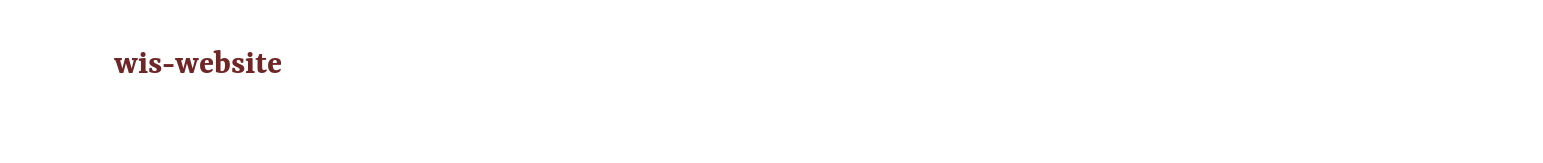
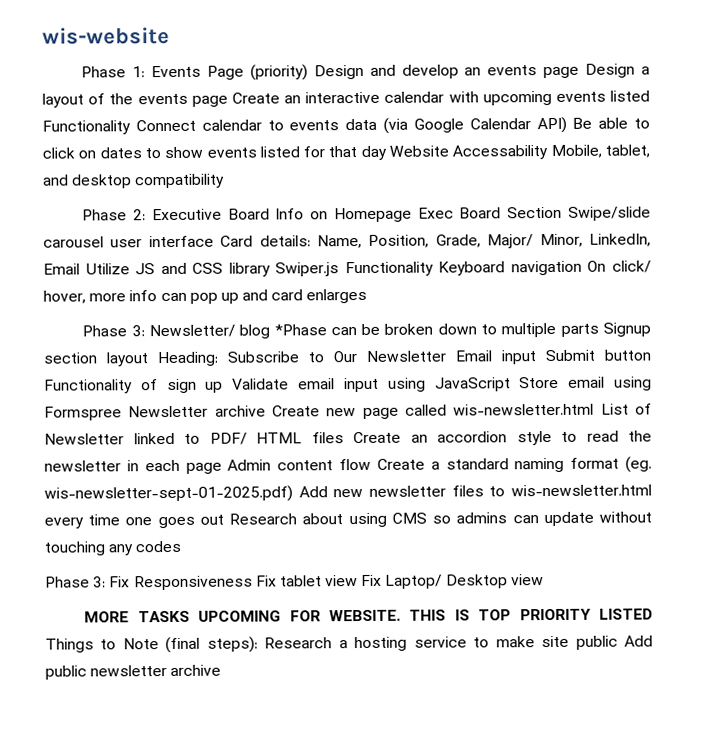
+ Phase 1: Events Page (priority) Design and develop an events page Design a layout of the events page Create an interactive calendar with upcoming events listed Functionality Connect calendar to events data (via Google Calendar API) Be able to click on dates to show events listed for that day Website Accessability Mobile, tablet, and desktop compatibility
+ Phase 2: Executive Board Info on Homepage Exec Board Section Swipe/slide carousel user interface Card details: Name, Position, Grade, Major/ Minor, LinkedIn, Email Utilize JS and CSS library Swiper.js Functionality Keyboard navigation On click/ hover, more info can pop up and card enlarges
+ Phase 3: Newsletter/ blog *Phase can be broken down to multiple parts Signup section layout Heading: Subscribe to Our Newsletter Email input Submit button Functionality of sign up Validate email input using JavaScript Store email using Formspree Newsletter archive Create new page called wis-newsletter.html List of Newsletter linked to PDF/ HTML files Create an accordion style to read the newsletter in each page Admin content flow Create a standard naming format (eg. wis-newsletter-sept-01-2025.pdf) Add new newsletter files to wis-newsletter.html every time one goes out Research about using CMS so admins can update without touching any codes
+ Phase 3: Fix Responsiveness Fix tablet view Fix Laptop/ Desktop view
+ MORE TASKS UPCOMING FOR WEBSITE. THIS IS TOP PRIORITY LISTED Things to Note (final steps): Research a hosting service to make site public Add public newsletter archive

